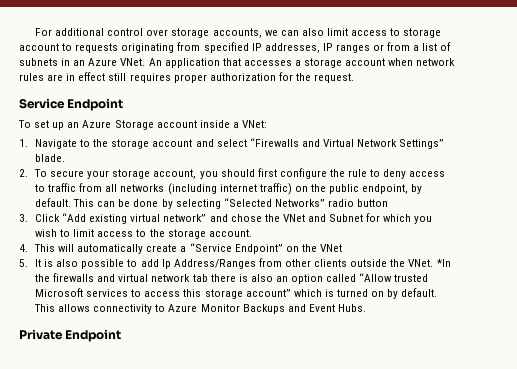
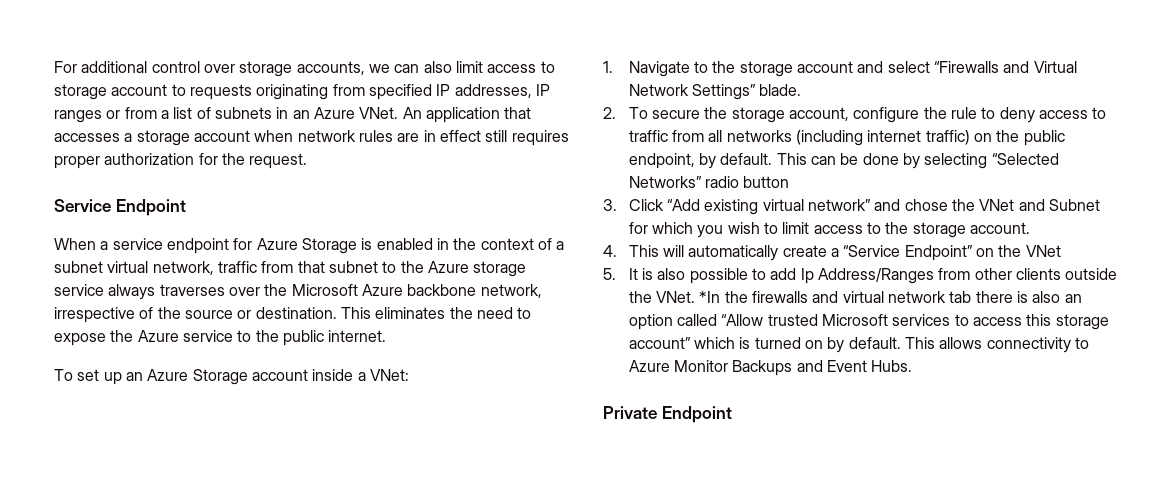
+ When a service endpoint for Azure Storage is enabled in the context of a subnet virtual network, traffic from that subnet to the Azure storage service always traverses over the Microsoft Azure backbone network, irrespective of the source or destination. This eliminates the need to expose the Azure service to the public internet.
- 2. To secure your storage account, you should first configure the rule to deny access to traffic from all networks (including internet traffic) on the public endpoint, by default.
+ 2. To secure the storage account, configure the rule to deny access to traffic from all networks (including internet traffic) on the public endpoint, by default.

